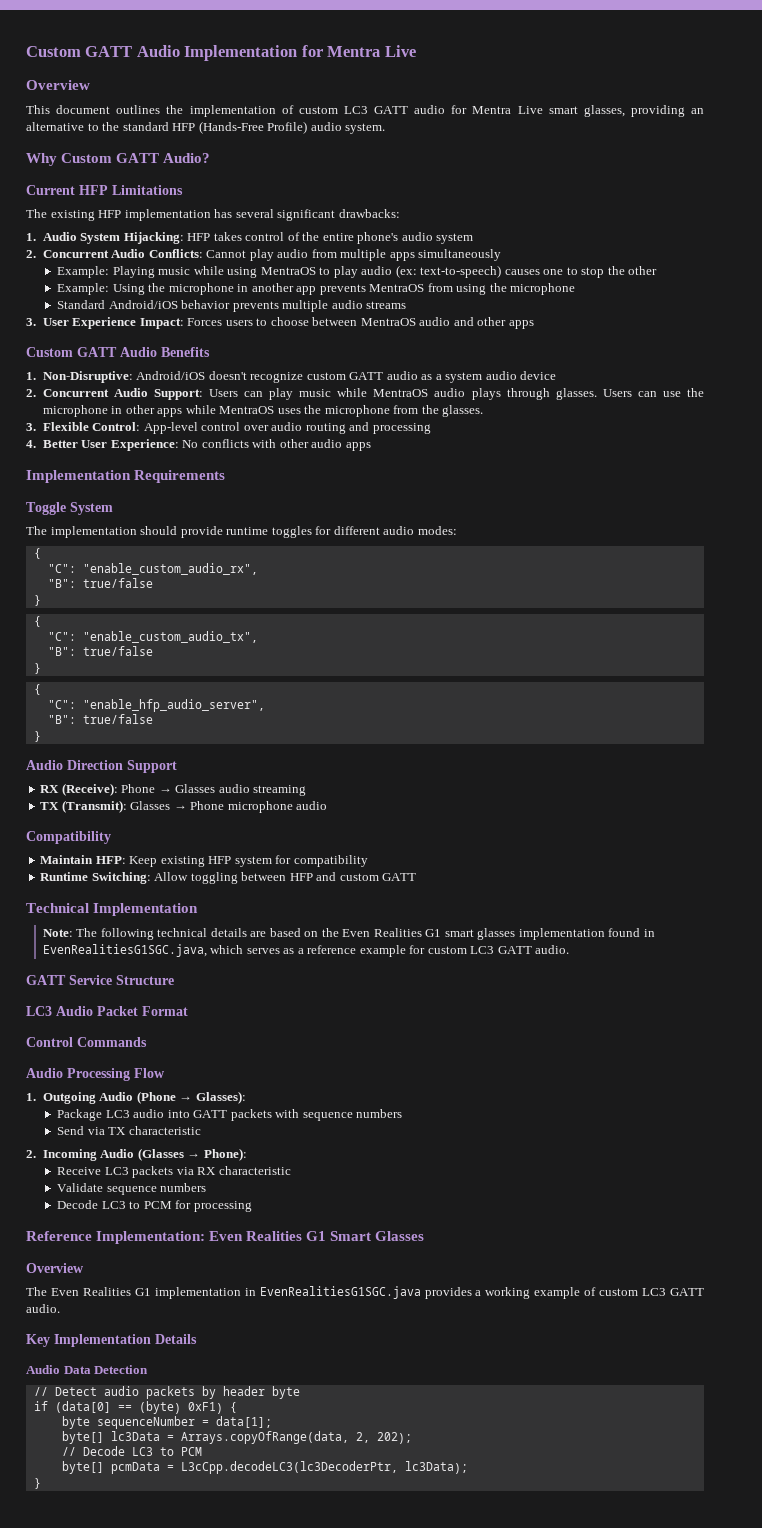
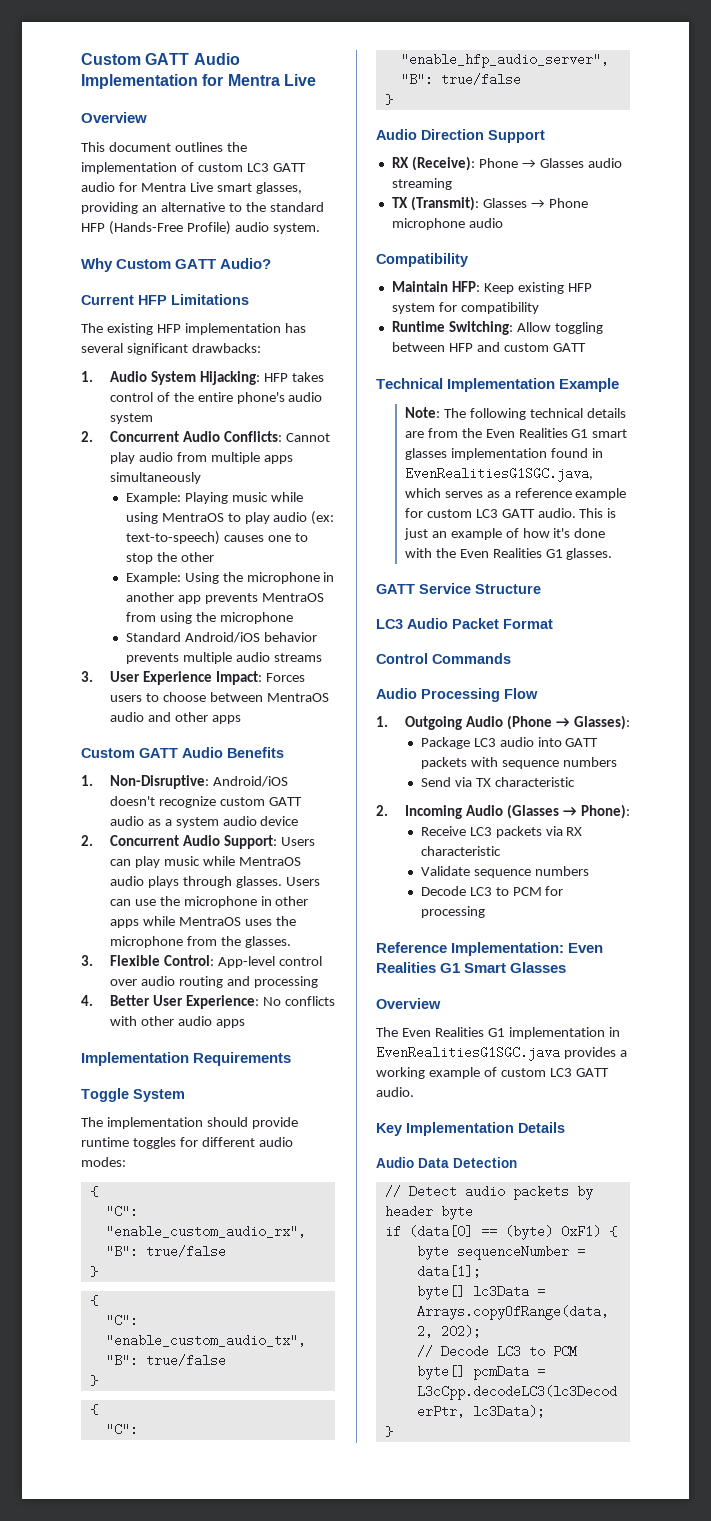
- Technical Implementation
+ Technical Implementation Example
- Note: The following technical details are based on the Even Realities G1 smart glasses implementation found in EvenRealitiesG1SGC.java, which serves as a reference example for custom LC3 GATT audio.
+ Note: The following technical details are from the Even Realities G1 smart glasses implementation found in EvenRealitiesG1SGC.java, which serves as a reference example for custom LC3 GATT audio. This is just an example of how it's done with the Even Realities G1 glasses.

